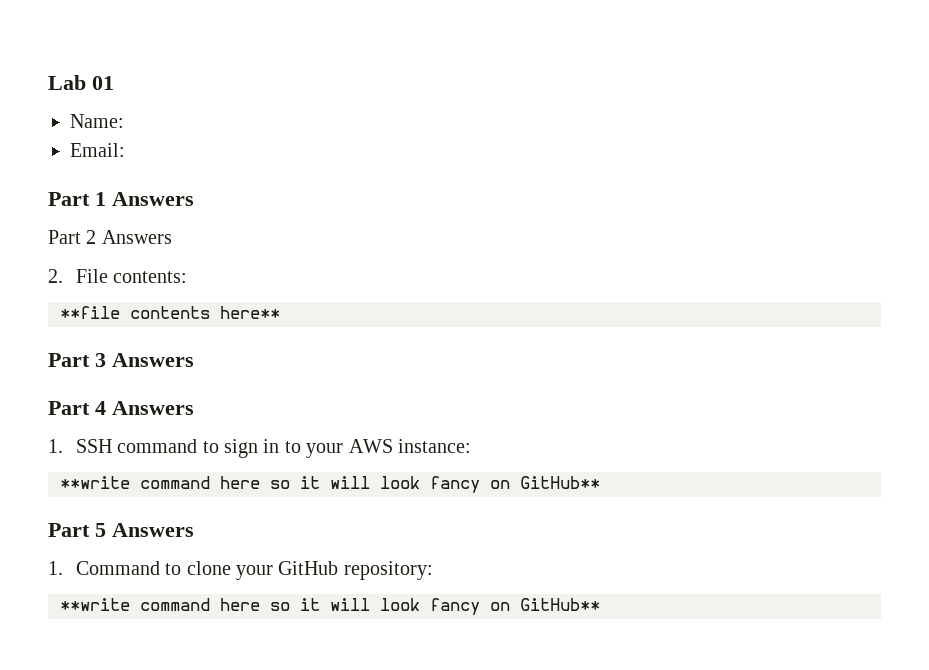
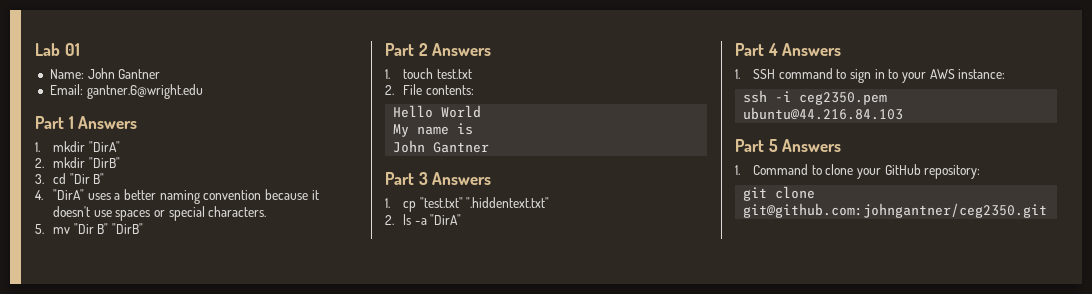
- Name:
+ Name: John Gantner
- Email:
+ Email: gantner.6@wright.edu
+ 1. mkdir "DirA"
+ 2. mkdir "DirB"
+ 3. cd "Dir B"
+ 4. "DirA" uses a better naming convention because it doesn't use spaces or special characters.
+ 5. mv "Dir B" "DirB"
  Part 2 Answers
+ 1. touch test.txt
  2. File contents:
- **file contents here**
+ Hello World
+ My name is
+ John Gantner
  Part 3 Answers
+ 1. cp "test.txt" ".hiddentext.txt"
+ 2. ls -a "DirA"
  1. SSH command to sign in to your AWS instance:
- **write command here so it will look fancy on GitHub**
+ ssh -i ceg2350.pem ubuntu@44.216.84.103
  1. Command to clone your GitHub repository:
- **write command here so it will look fancy on GitHub**
+ git clone git@github.com:johngantner/ceg2350.git

